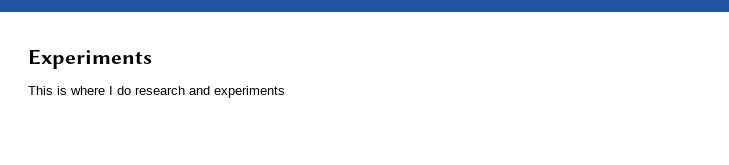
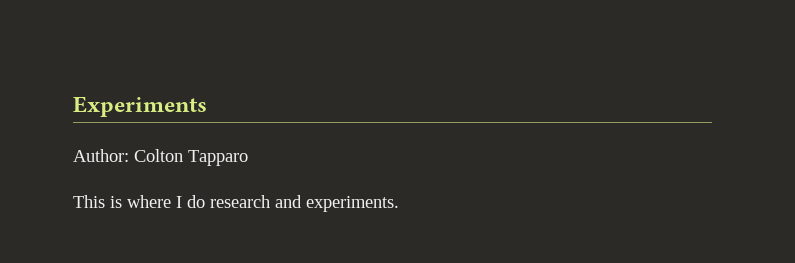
+ Author: Colton Tapparo
- This is where I do research and experiments
+ This is where I do research and experiments.

